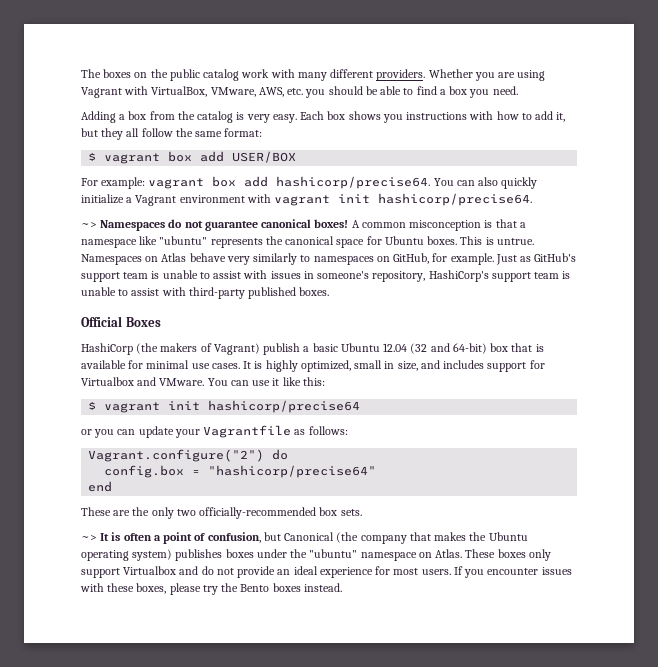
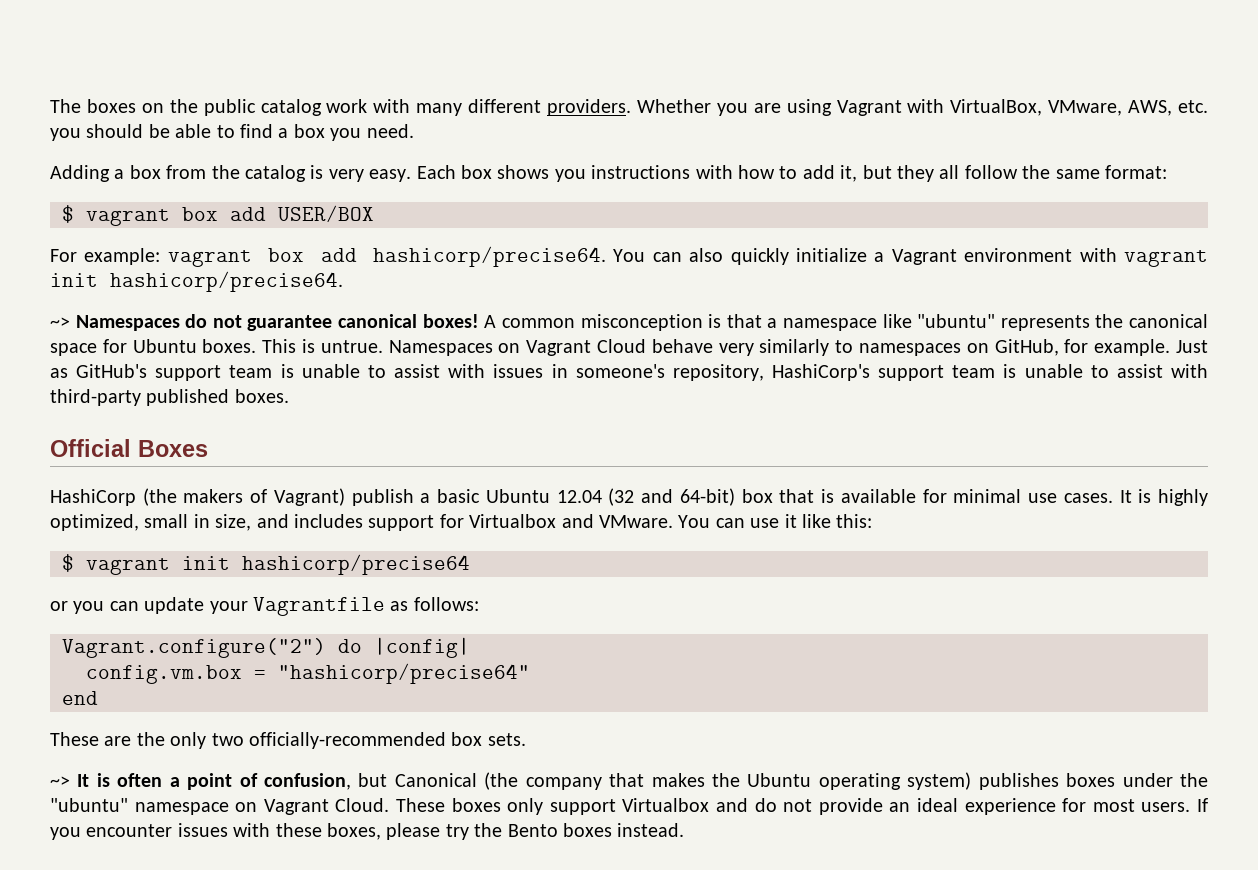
- Namespaces on Atlas behave very similarly to namespaces on GitHub, for example.
+ Namespaces on Vagrant Cloud behave very similarly to namespaces on GitHub, for example.
- Vagrant.configure("2") do
- config.box = "hashicorp/precise64"
+ Vagrant.configure("2") do |config|
+ config.vm.box = "hashicorp/precise64"
- ~> It is often a point of confusion, but Canonical (the company that makes the Ubuntu operating system) publishes boxes under the "ubuntu" namespace on Atlas.
+ ~> It is often a point of confusion, but Canonical (the company that makes the Ubuntu operating system) publishes boxes under the "ubuntu" namespace on Vagrant Cloud.

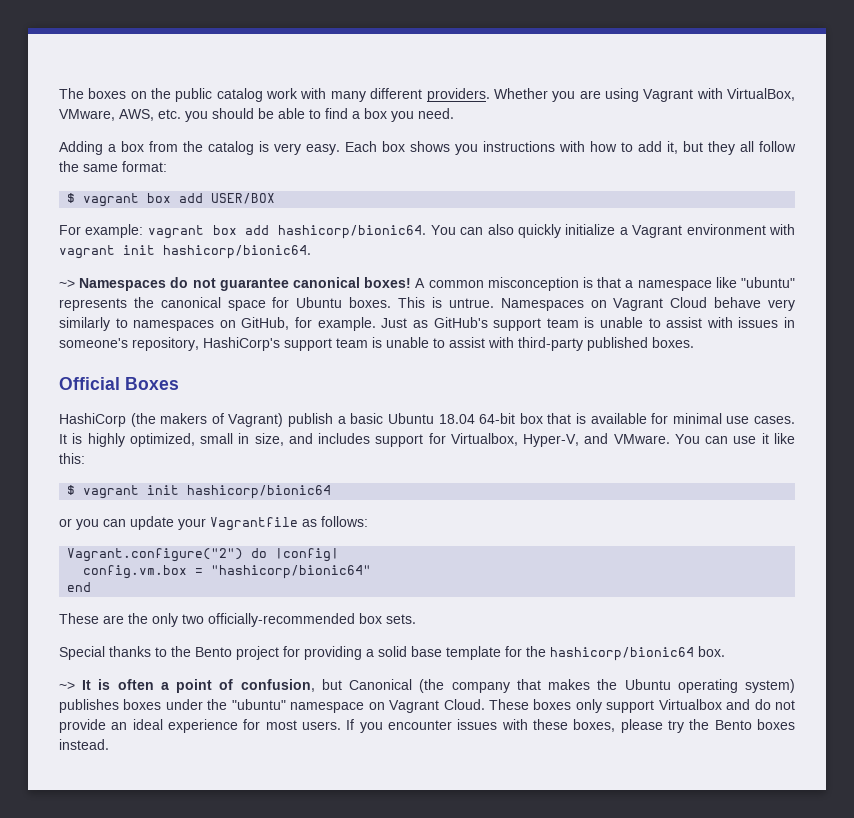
- For example: vagrant box add hashicorp/precise64.
+ For example: vagrant box add hashicorp/bionic64.
- You can also quickly initialize a Vagrant environment with vagrant init hashicorp/precise64.
+ You can also quickly initialize a Vagrant environment with vagrant init hashicorp/bionic64.
- HashiCorp (the makers of Vagrant) publish a basic Ubuntu 12.04 (32 and 64-bit) box that is available for minimal use cases.
+ HashiCorp (the makers of Vagrant) publish a basic Ubuntu 18.04 64-bit box that is available for minimal use cases.
- It is highly optimized, small in size, and includes support for Virtualbox and VMware.
+ It is highly optimized, small in size, and includes support for Virtualbox, Hyper-V, and VMware.
- $ vagrant init hashicorp/precise64
+ $ vagrant init hashicorp/bionic64
- config.vm.box = "hashicorp/precise64"
+ config.vm.box = "hashicorp/bionic64"
+ Special thanks to the Bento project for providing a solid base template for the hashicorp/bionic64 box.

